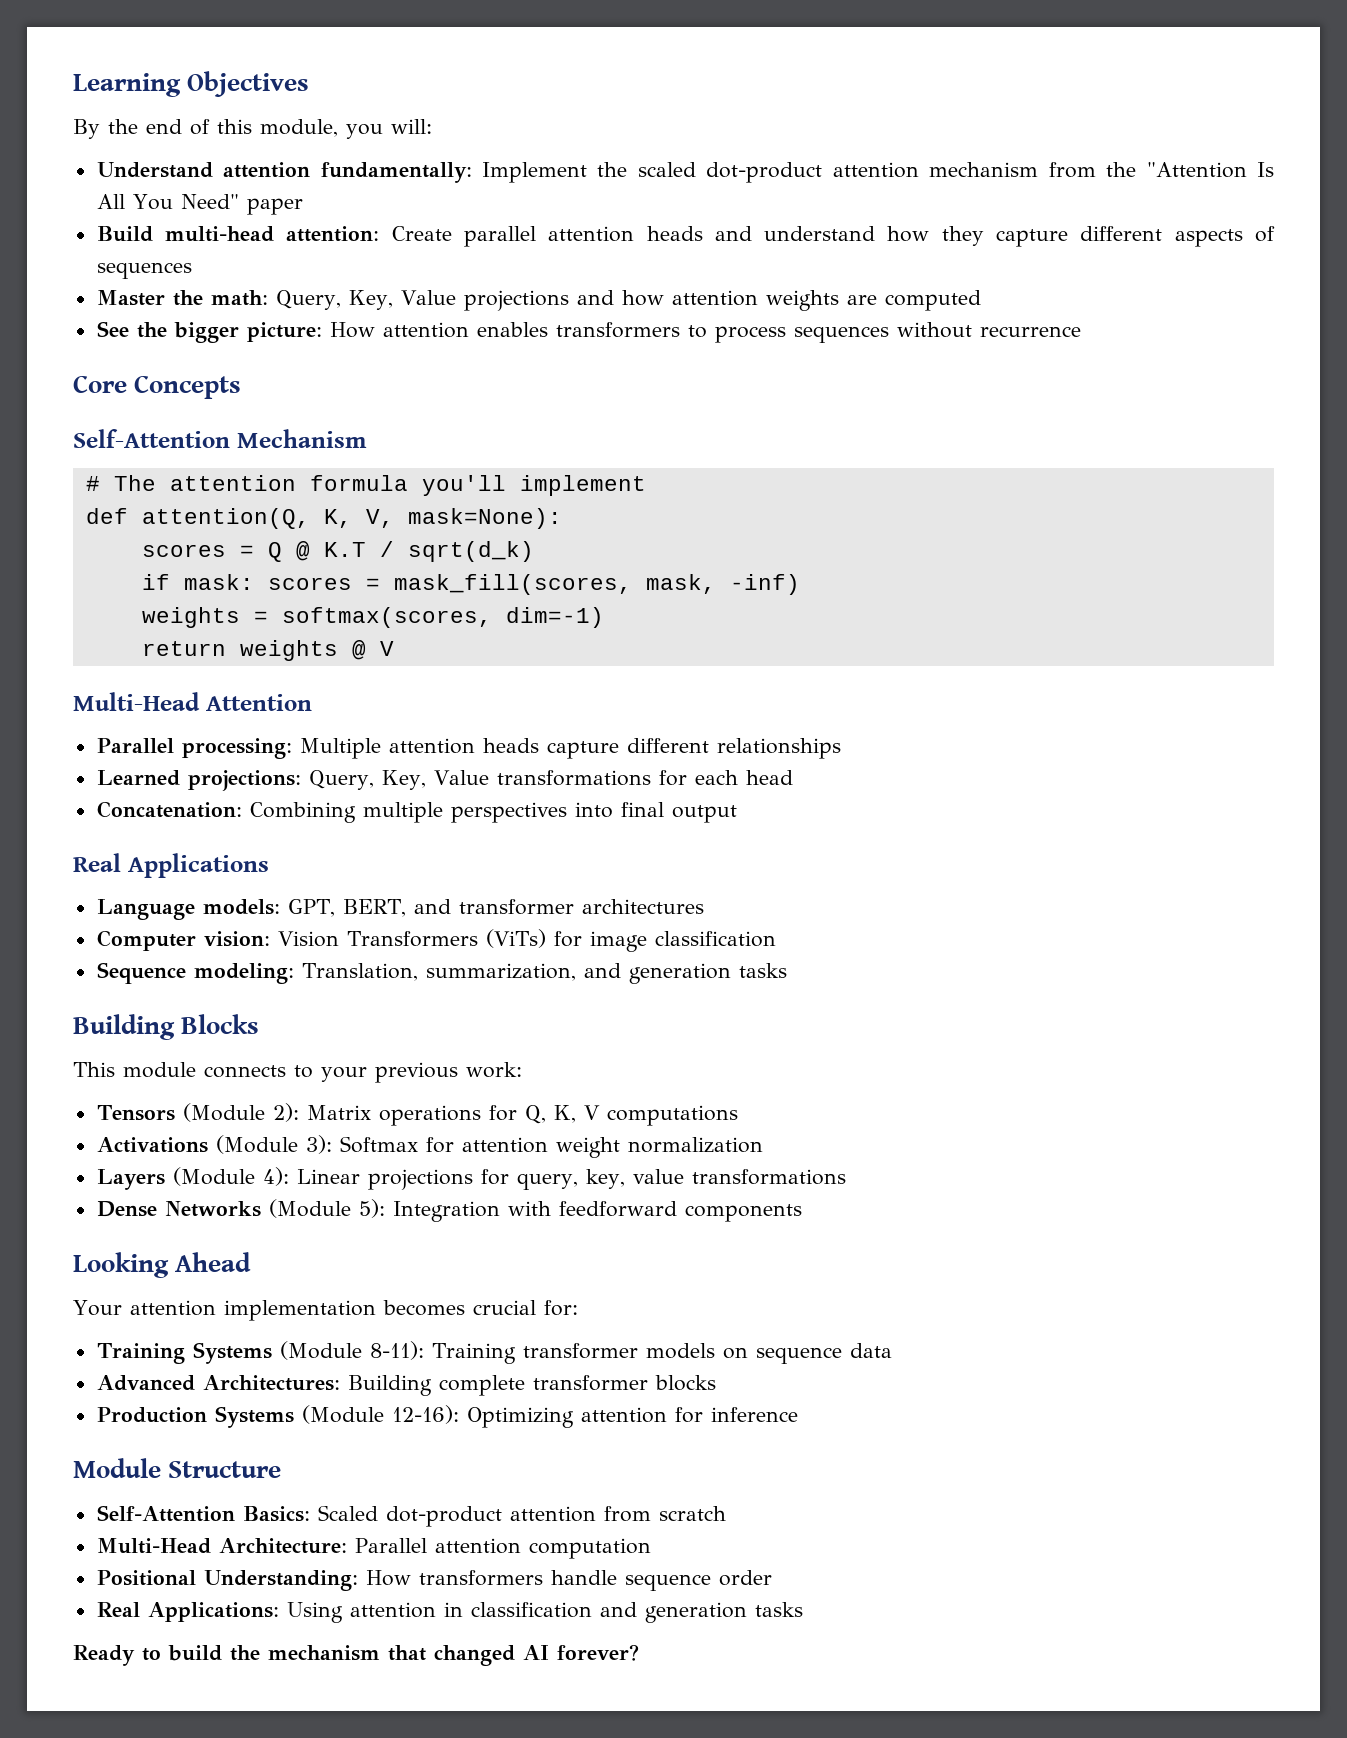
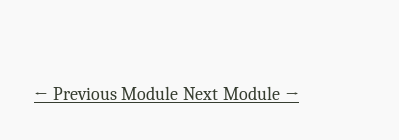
- Learning Objectives
- By the end of this module, you will:
- Understand attention fundamentally: Implement the scaled dot-product attention mechanism from the "Attention Is All You Need" paper
- Build multi-head attention: Create parallel attention heads and understand how they capture different aspects of sequences
- Master the math: Query, Key, Value projections and how attention weights are computed
- See the bigger picture: How attention enables transformers to process sequences without recurrence
- Core Concepts
- Self-Attention Mechanism
- # The attention formula you'll implement
- def attention(Q, K, V, mask=None):
- scores = Q @ K.T / sqrt(d_k)
- if mask: scores = mask_fill(scores, mask, -inf)
- weights = softmax(scores, dim=-1)
- return weights @ V
- Multi-Head Attention
- Parallel processing: Multiple attention heads capture different relationships
- Learned projections: Query, Key, Value transformations for each head
- Concatenation: Combining multiple perspectives into final output
- Real Applications
- Language models: GPT, BERT, and transformer architectures
- Computer vision: Vision Transformers (ViTs) for image classification
- Sequence modeling: Translation, summarization, and generation tasks
- Building Blocks
- This module connects to your previous work:
- Tensors (Module 2): Matrix operations for Q, K, V computations
- Activations (Module 3): Softmax for attention weight normalization
- Layers (Module 4): Linear projections for query, key, value transformations
- Dense Networks (Module 5): Integration with feedforward components
- Looking Ahead
- Your attention implementation becomes crucial for:
- Training Systems (Module 8-11): Training transformer models on sequence data
- Advanced Architectures: Building complete transformer blocks
- Production Systems (Module 12-16): Optimizing attention for inference
- Module Structure
- Self-Attention Basics: Scaled dot-product attention from scratch
- Multi-Head Architecture: Parallel attention computation
- Positional Understanding: How transformers handle sequence order
- Real Applications: Using attention in classification and generation tasks
- Ready to build the mechanism that changed AI forever?
+ ← Previous Module Next Module →

